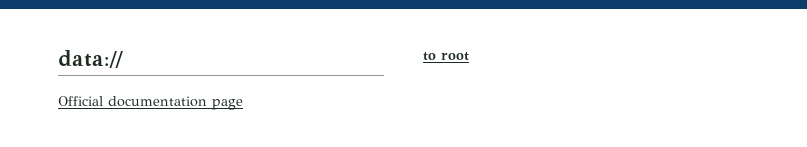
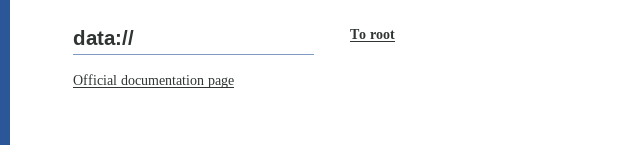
- to root
+ To root

